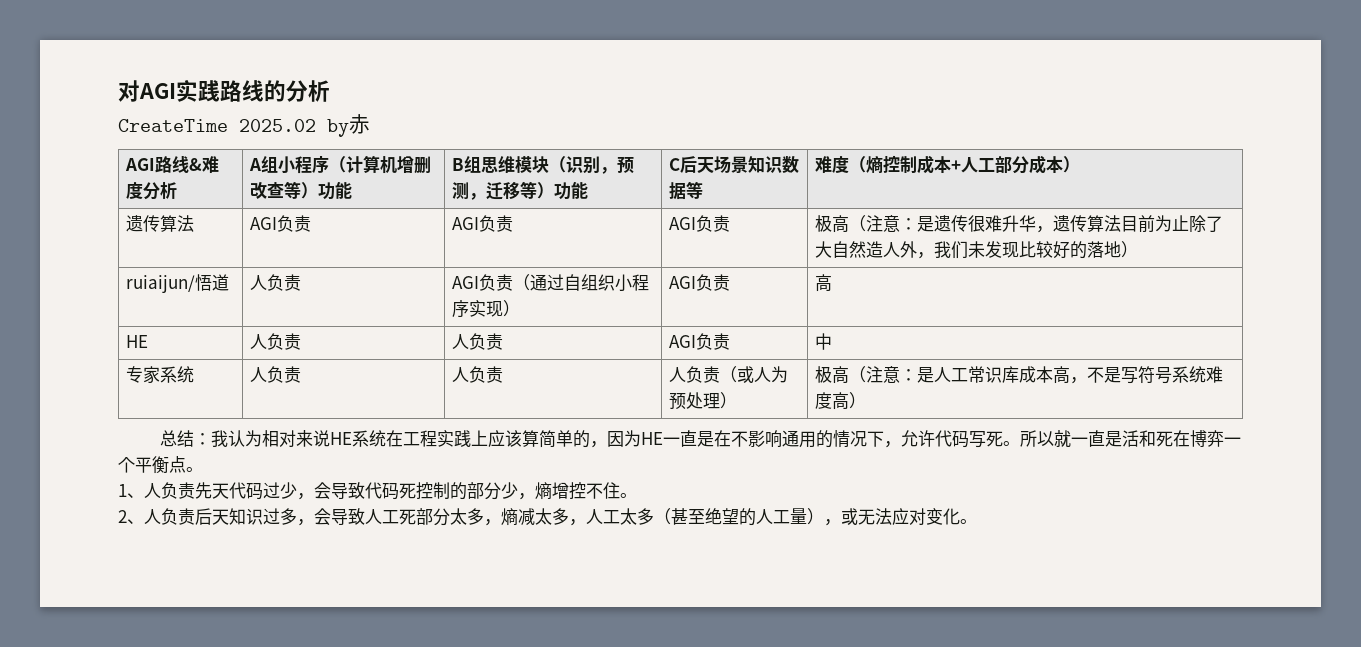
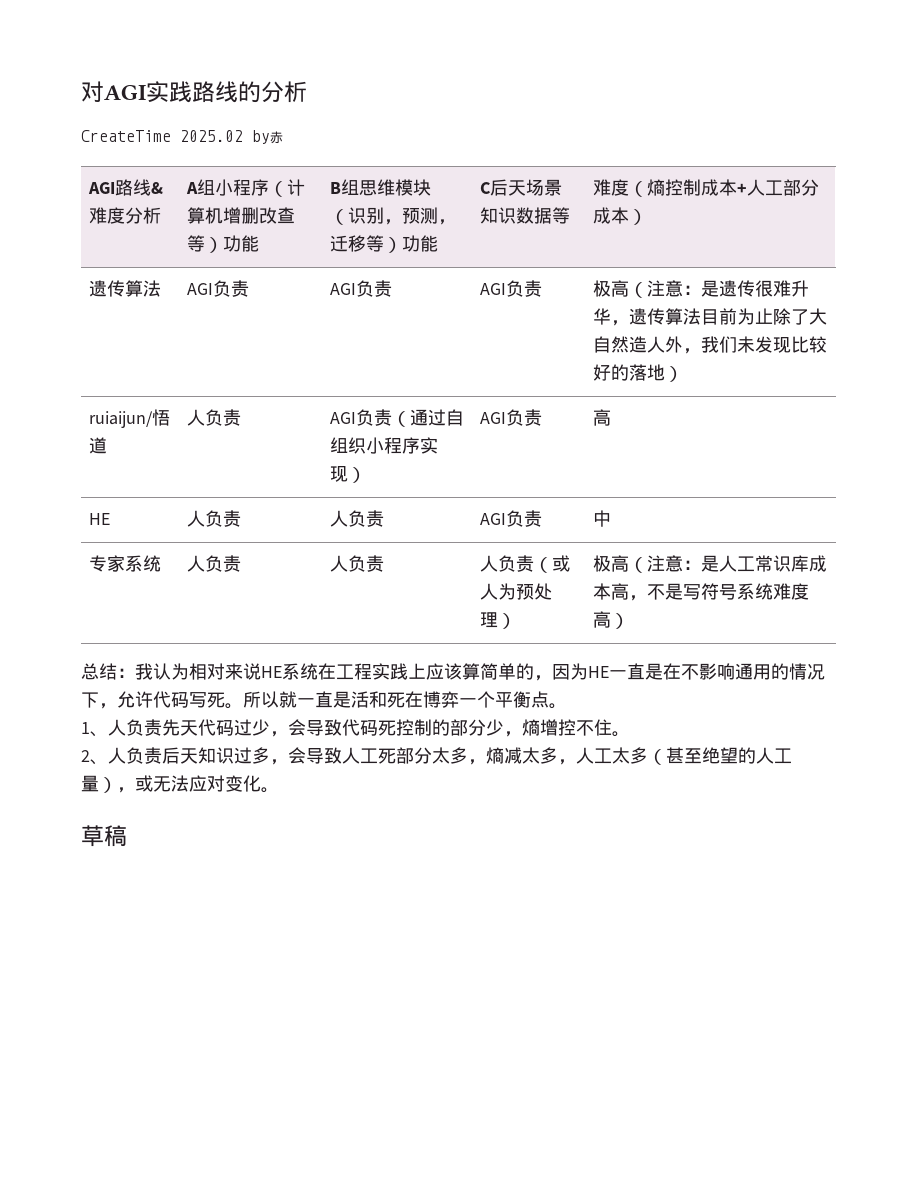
+ 草稿

